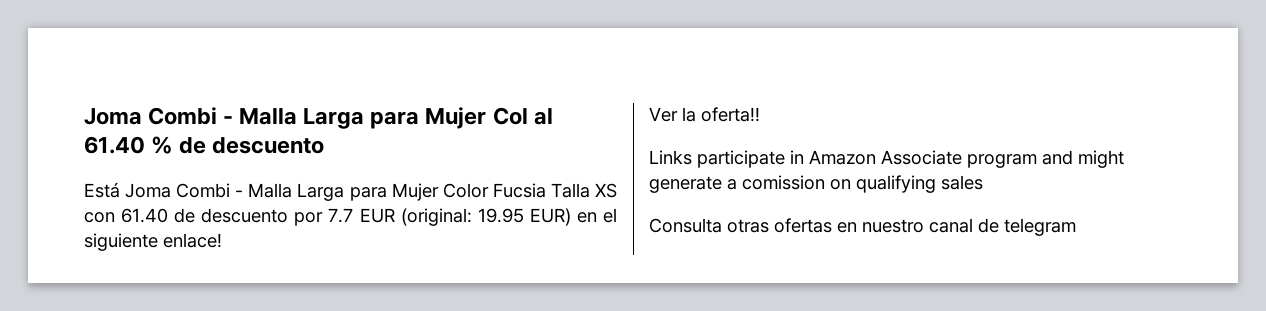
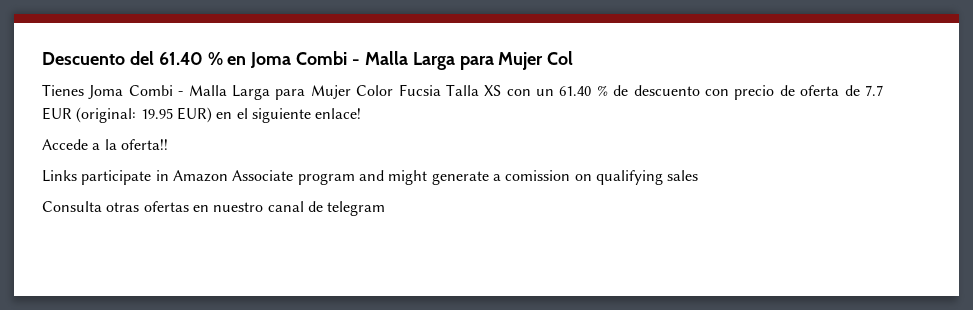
- Joma Combi - Malla Larga para Mujer Col al 61.40 % de descuento
- Está Joma Combi - Malla Larga para Mujer Color Fucsia Talla XS con 61.40 de descuento por 7.7 EUR (original: 19.95 EUR) en el siguiente enlace!
+ Descuento del 61.40 % en Joma Combi - Malla Larga para Mujer Col
+ Tienes Joma Combi - Malla Larga para Mujer Color Fucsia Talla XS con un 61.40 % de descuento con precio de oferta de 7.7 EUR (original: 19.95 EUR) en el siguiente enlace!
- Ver la oferta!!
+ Accede a la oferta!!

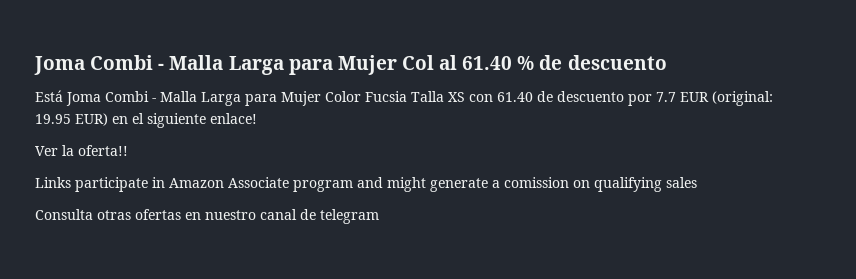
- Descuento del 61.40 % en Joma Combi - Malla Larga para Mujer Col
- Tienes Joma Combi - Malla Larga para Mujer Color Fucsia Talla XS con un 61.40 % de descuento con precio de oferta de 7.7 EUR (original: 19.95 EUR) en el siguiente enlace!
+ Joma Combi - Malla Larga para Mujer Col al 61.40 % de descuento
+ Está Joma Combi - Malla Larga para Mujer Color Fucsia Talla XS con 61.40 de descuento por 7.7 EUR (original: 19.95 EUR) en el siguiente enlace!
- Accede a la oferta!!
+ Ver la oferta!!

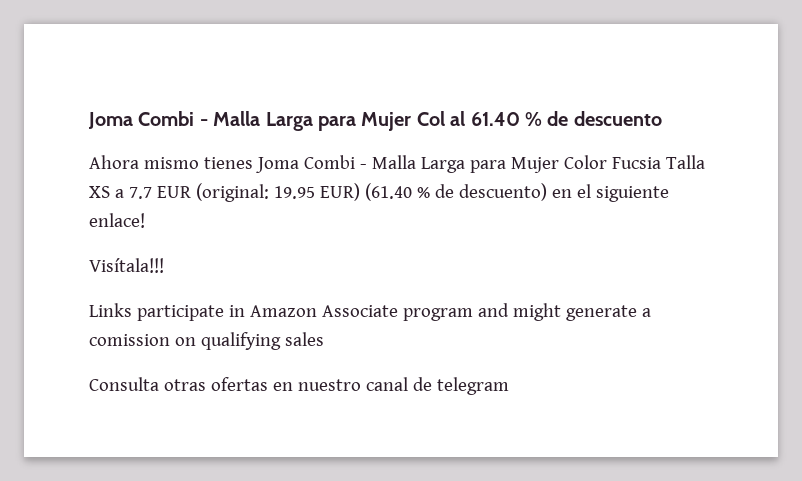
- Está Joma Combi - Malla Larga para Mujer Color Fucsia Talla XS con 61.40 de descuento por 7.7 EUR (original: 19.95 EUR) en el siguiente enlace!
+ Ahora mismo tienes Joma Combi - Malla Larga para Mujer Color Fucsia Talla XS a 7.7 EUR (original: 19.95 EUR) (61.40 % de descuento) en el siguiente enlace!
- Ver la oferta!!
+ Visítala!!!

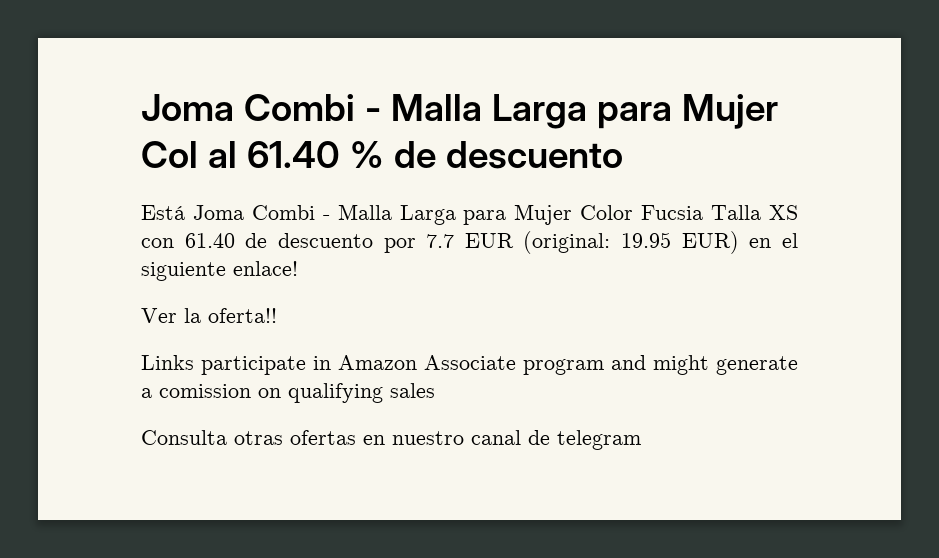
- Ahora mismo tienes Joma Combi - Malla Larga para Mujer Color Fucsia Talla XS a 7.7 EUR (original: 19.95 EUR) (61.40 % de descuento) en el siguiente enlace!
+ Está Joma Combi - Malla Larga para Mujer Color Fucsia Talla XS con 61.40 de descuento por 7.7 EUR (original: 19.95 EUR) en el siguiente enlace!
- Visítala!!!
+ Ver la oferta!!

